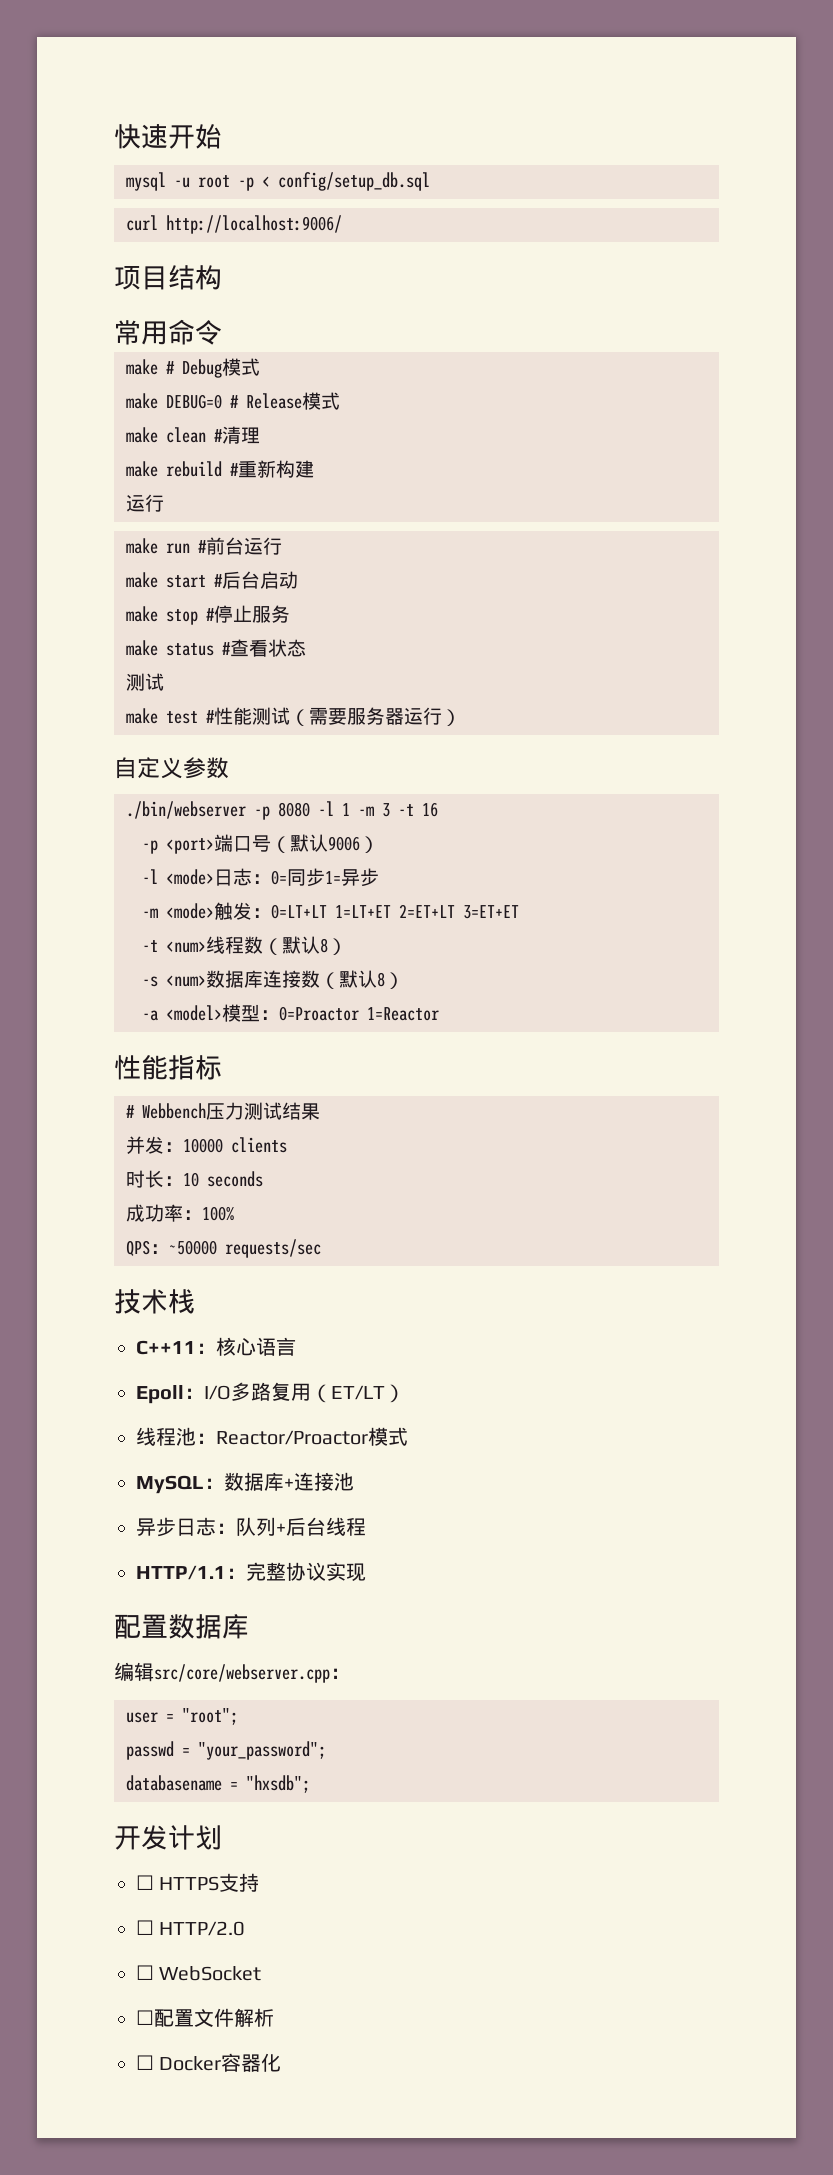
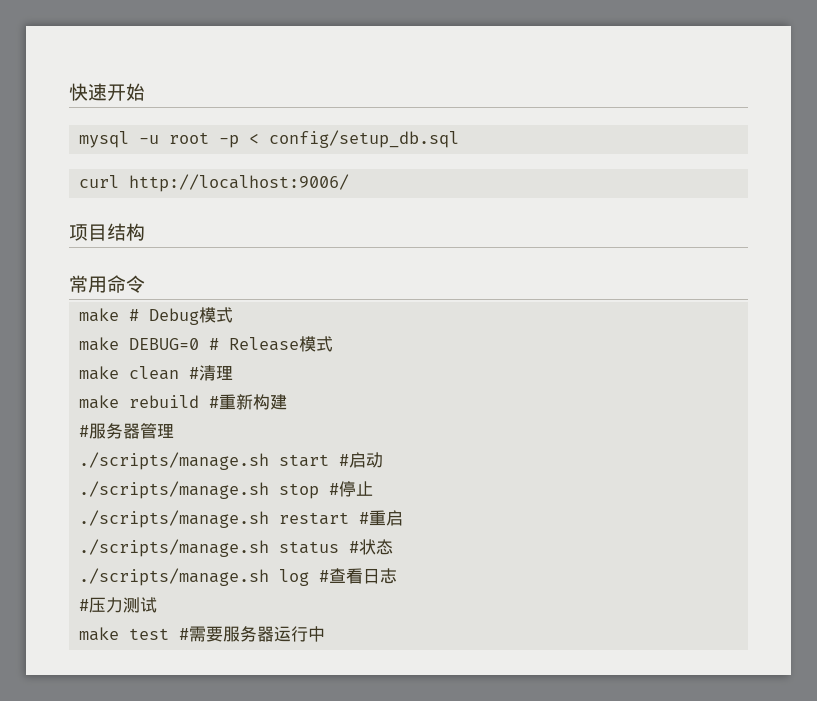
  make rebuild #重新构建
- 运行
- make run #前台运行
- make start #后台启动
+ #服务器管理
+ ./scripts/manage.sh start #启动
- make stop #停止服务
- make status #查看状态
- 测试
+ ./scripts/manage.sh stop #停止
+ ./scripts/manage.sh restart #重启
+ ./scripts/manage.sh status #状态
+ ./scripts/manage.sh log #查看日志
+ #压力测试
- make test #性能测试（需要服务器运行）
- 自定义参数
- ./bin/webserver -p 8080 -l 1 -m 3 -t 16
- -p <port>端口号（默认9006）
- -l <mode>日志：0=同步1=异步
- -m <mode>触发：0=LT+LT 1=LT+ET 2=ET+LT 3=ET+ET
- -t <num>线程数（默认8）
- -s <num>数据库连接数（默认8）
- -a <model>模型：0=Proactor 1=Reactor
- 性能指标
- # Webbench压力测试结果
- 并发：10000 clients
- 时长：10 seconds
- 成功率：100%
- QPS：~50000 requests/sec
- 技术栈
- C++11：核心语言
- Epoll：I/O多路复用（ET/LT）
- 线程池：Reactor/Proactor模式
- MySQL：数据库+连接池
- 异步日志：队列+后台线程
- HTTP/1.1：完整协议实现
- 配置数据库
- 编辑src/core/webserver.cpp：
- user = "root";
- passwd = "your_password";
- databasename = "hxsdb";
- 开发计划
- ☐ HTTPS支持
- ☐ HTTP/2.0
- ☐ WebSocket
- ☐配置文件解析
- ☐ Docker容器化
+ make test #需要服务器运行中

